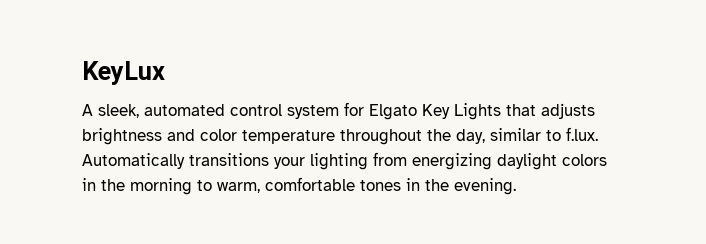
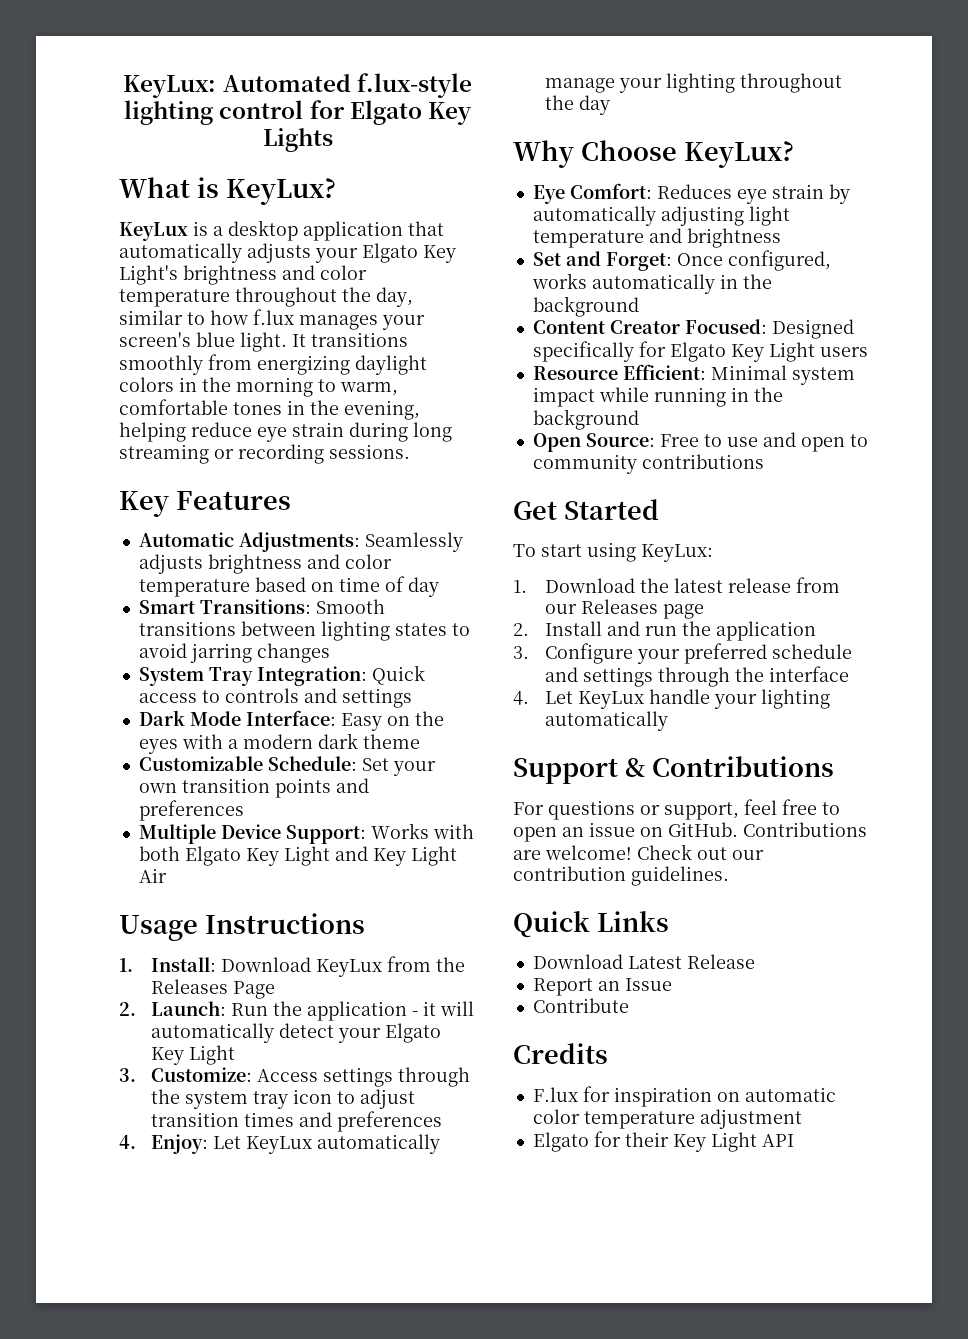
- KeyLux
- A sleek, automated control system for Elgato Key Lights that adjusts brightness and color temperature throughout the day, similar to f.lux. Automatically transitions your lighting from energizing daylight colors in the morning to warm, comfortable tones in the evening.
+ KeyLux: Automated f.lux-style lighting control for Elgato Key Lights
+ What is KeyLux?
+ KeyLux is a desktop application that automatically adjusts your Elgato Key Light's brightness and color temperature throughout the day, similar to how f.lux manages your screen's blue light. It transitions smoothly from energizing daylight colors in the morning to warm, comfortable tones in the evening, helping reduce eye strain during long streaming or recording sessions.
+ Key Features
+ Automatic Adjustments: Seamlessly adjusts brightness and color temperature based on time of day
+ Smart Transitions: Smooth transitions between lighting states to avoid jarring changes
+ System Tray Integration: Quick access to controls and settings
+ Dark Mode Interface: Easy on the eyes with a modern dark theme
+ Customizable Schedule: Set your own transition points and preferences
+ Multiple Device Support: Works with both Elgato Key Light and Key Light Air
+ Usage Instructions
+ 1. Install: Download KeyLux from the Releases Page
+ 2. Launch: Run the application - it will automatically detect your Elgato Key Light
+ 3. Customize: Access settings through the system tray icon to adjust transition times and preferences
+ 4. Enjoy: Let KeyLux automatically manage your lighting throughout the day
+ Why Choose KeyLux?
+ Eye Comfort: Reduces eye strain by automatically adjusting light temperature and brightness
+ Set and Forget: Once configured, works automatically in the background
+ Content Creator Focused: Designed specifically for Elgato Key Light users
+ Resource Efficient: Minimal system impact while running in the background
+ Open Source: Free to use and open to community contributions
+ Get Started
+ To start using KeyLux:
+ 1. Download the latest release from our Releases page
+ 2. Install and run the application
+ 3. Configure your preferred schedule and settings through the interface
+ 4. Let KeyLux handle your lighting automatically
+ Support & Contributions
+ For questions or support, feel free to open an issue on GitHub. Contributions are welcome! Check out our contribution guidelines.
+ Quick Links
+ Download Latest Release
+ Report an Issue
+ Contribute
+ Credits
+ F.lux for inspiration on automatic color temperature adjustment
+ Elgato for their Key Light API

